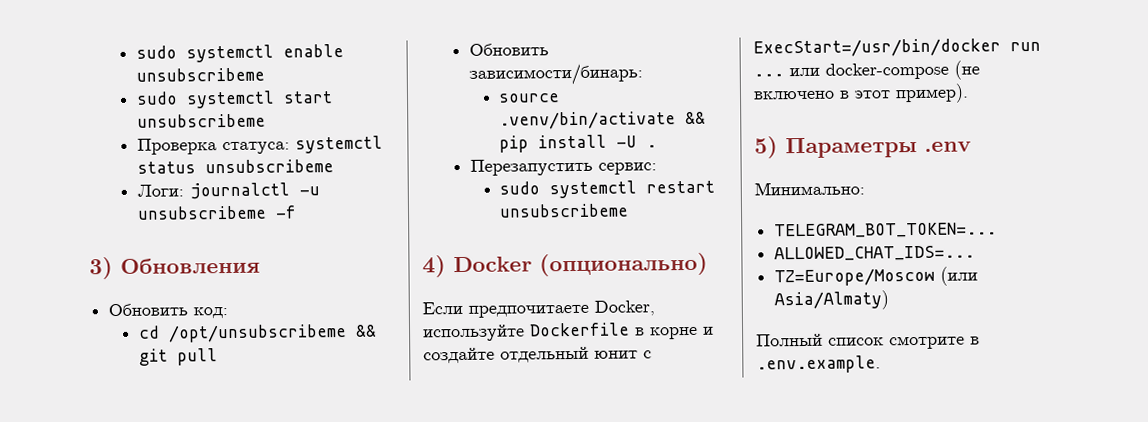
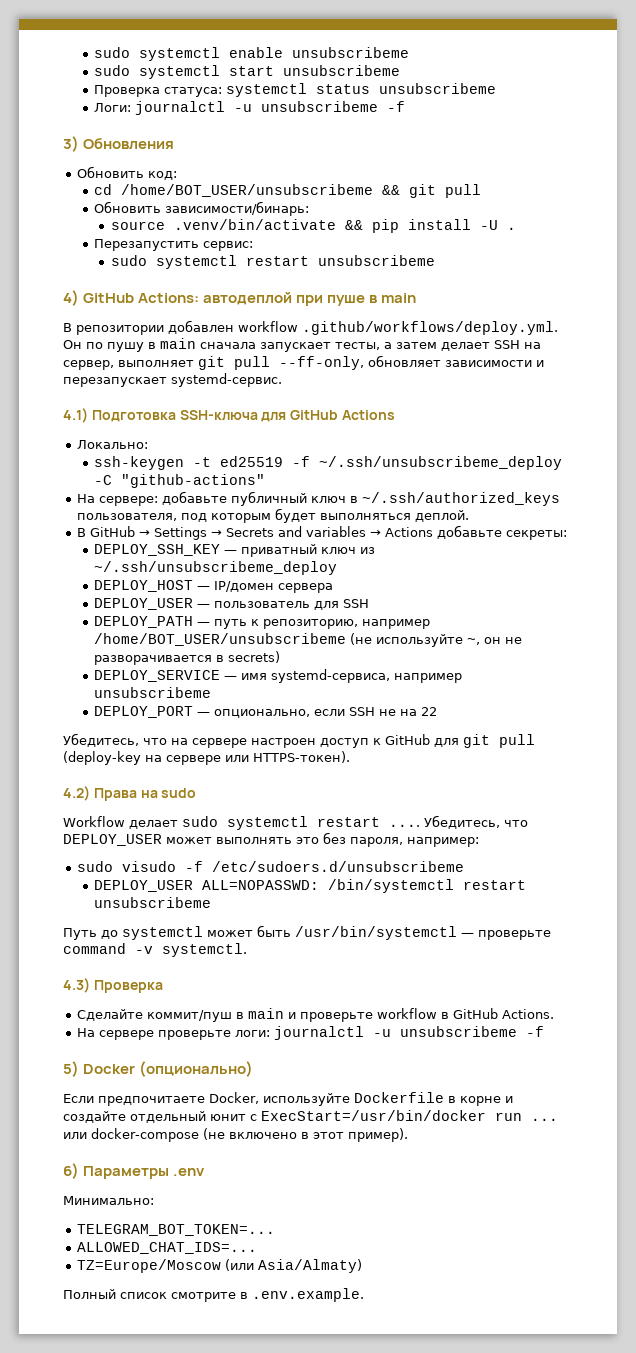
- cd /opt/unsubscribeme && git pull
+ cd /home/BOT_USER/unsubscribeme && git pull
- 4) Docker (опционально)
+ 4) GitHub Actions: автодеплой при пуше в main
+ В репозитории добавлен workflow .github/workflows/deploy.yml. Он по пушу в main сначала запускает тесты, а затем делает SSH на сервер, выполняет git pull --ff-only, обновляет зависимости и перезапускает systemd‑сервис.
+ 4.1) Подготовка SSH‑ключа для GitHub Actions
+ Локально:
+ ssh-keygen -t ed25519 -f ~/.ssh/unsubscribeme_deploy -C "github-actions"
+ На сервере: добавьте публичный ключ в ~/.ssh/authorized_keys пользователя, под которым будет выполняться деплой.
+ В GitHub → Settings → Secrets and variables → Actions добавьте секреты:
+ DEPLOY_SSH_KEY — приватный ключ из ~/.ssh/unsubscribeme_deploy
+ DEPLOY_HOST — IP/домен сервера
+ DEPLOY_USER — пользователь для SSH
+ DEPLOY_PATH — путь к репозиторию, например /home/BOT_USER/unsubscribeme (не используйте ~, он не разворачивается в secrets)
+ DEPLOY_SERVICE — имя systemd‑сервиса, например unsubscribeme
+ DEPLOY_PORT — опционально, если SSH не на 22
+ Убедитесь, что на сервере настроен доступ к GitHub для git pull (deploy‑key на сервере или HTTPS‑токен).
+ 4.2) Права на sudo
+ Workflow делает sudo systemctl restart .... Убедитесь, что DEPLOY_USER может выполнять это без пароля, например:
+ sudo visudo -f /etc/sudoers.d/unsubscribeme
+ DEPLOY_USER ALL=NOPASSWD: /bin/systemctl restart unsubscribeme
+ Путь до systemctl может быть /usr/bin/systemctl — проверьте command -v systemctl.
+ 4.3) Проверка
+ Сделайте коммит/пуш в main и проверьте workflow в GitHub Actions.
+ На сервере проверьте логи: journalctl -u unsubscribeme -f
+ 5) Docker (опционально)
- 5) Параметры .env
+ 6) Параметры .env

